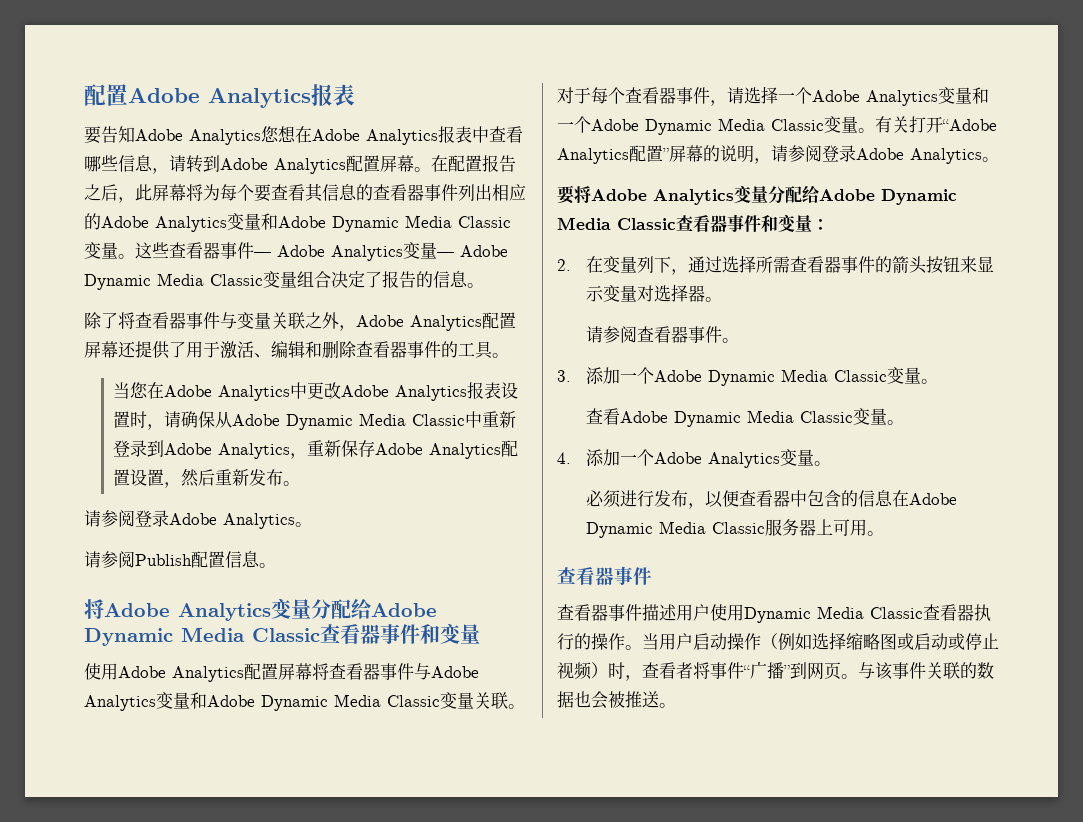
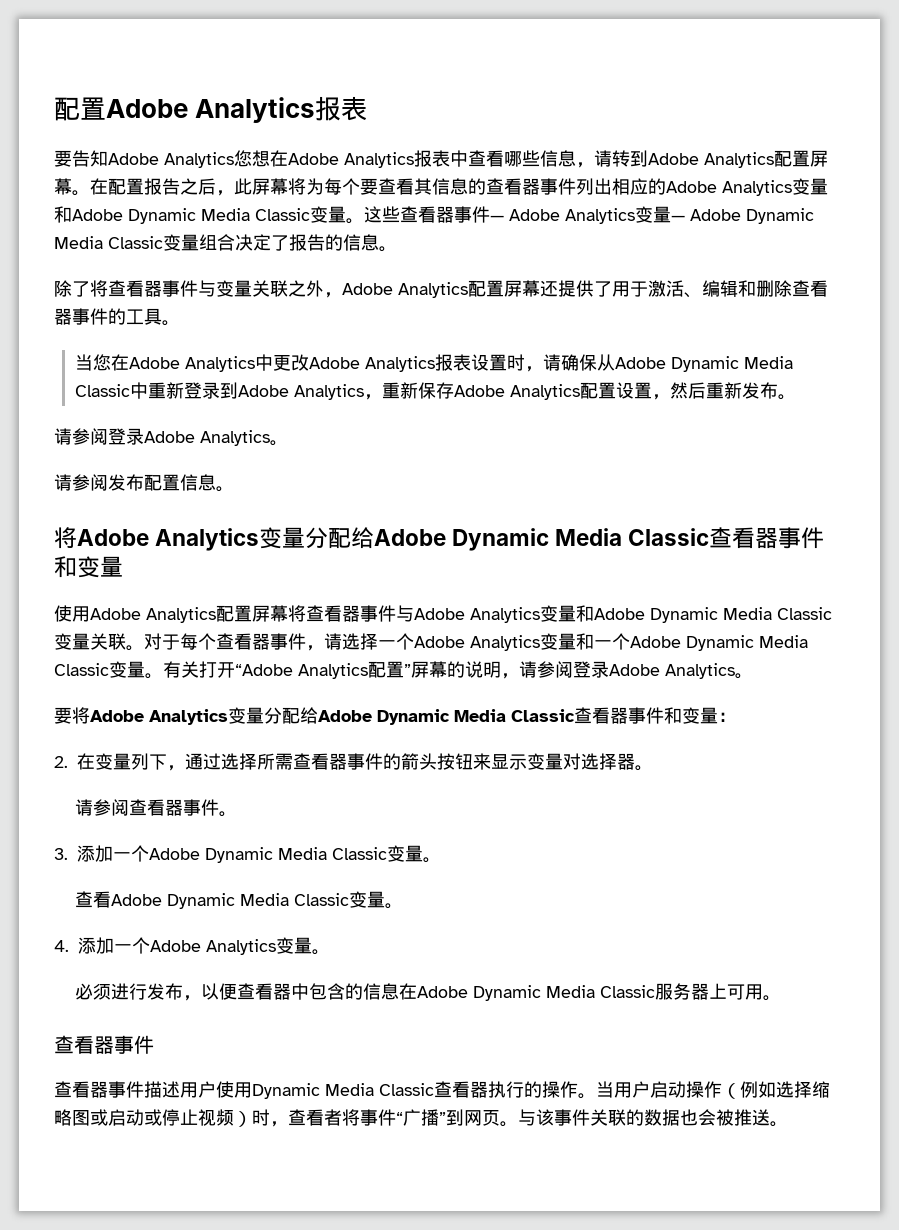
- 请参阅Publish配置信息。
+ 请参阅发布配置信息。

